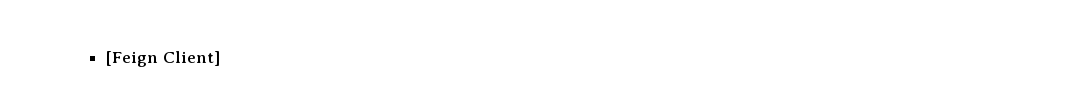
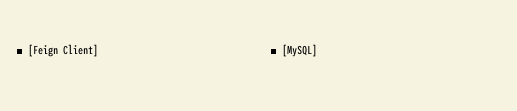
+ [MySQL]

